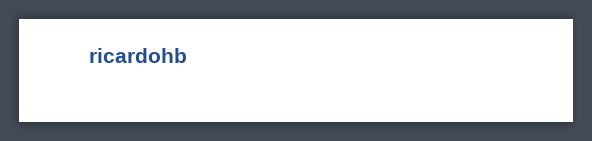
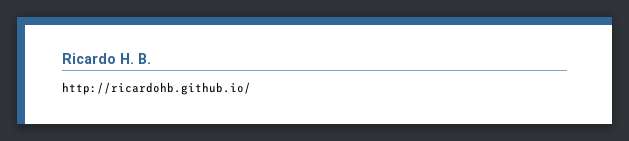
- ricardohb
+ Ricardo H. B.
+ http://ricardohb.github.io/

